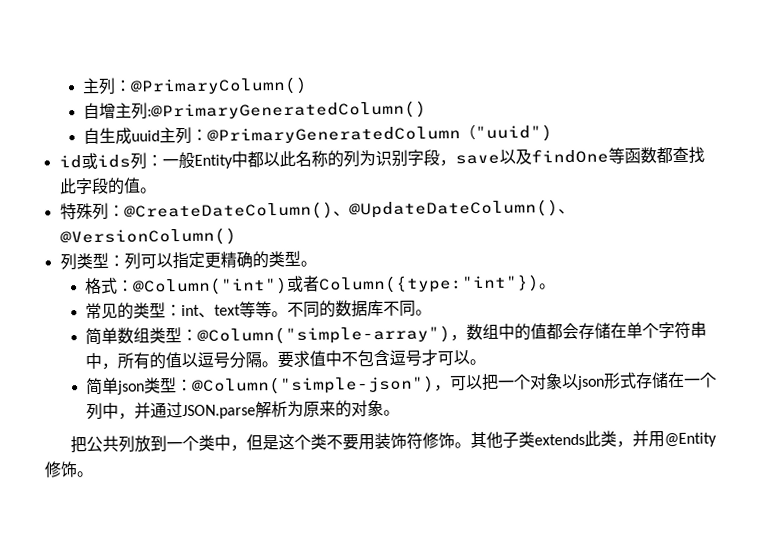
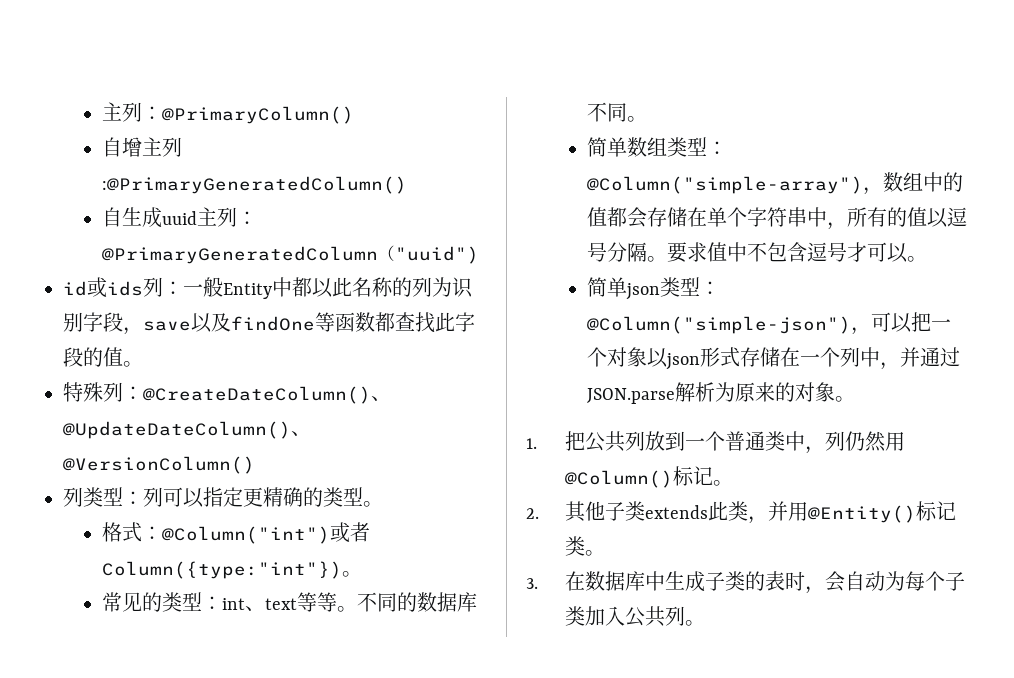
- 把公共列放到一个类中，但是这个类不要用装饰符修饰。其他子类extends此类，并用@Entity修饰。
+ 1.把公共列放到一个普通类中，列仍然用@Column()标记。
+ 2.其他子类extends此类，并用@Entity()标记类。
+ 3.在数据库中生成子类的表时，会自动为每个子类加入公共列。

